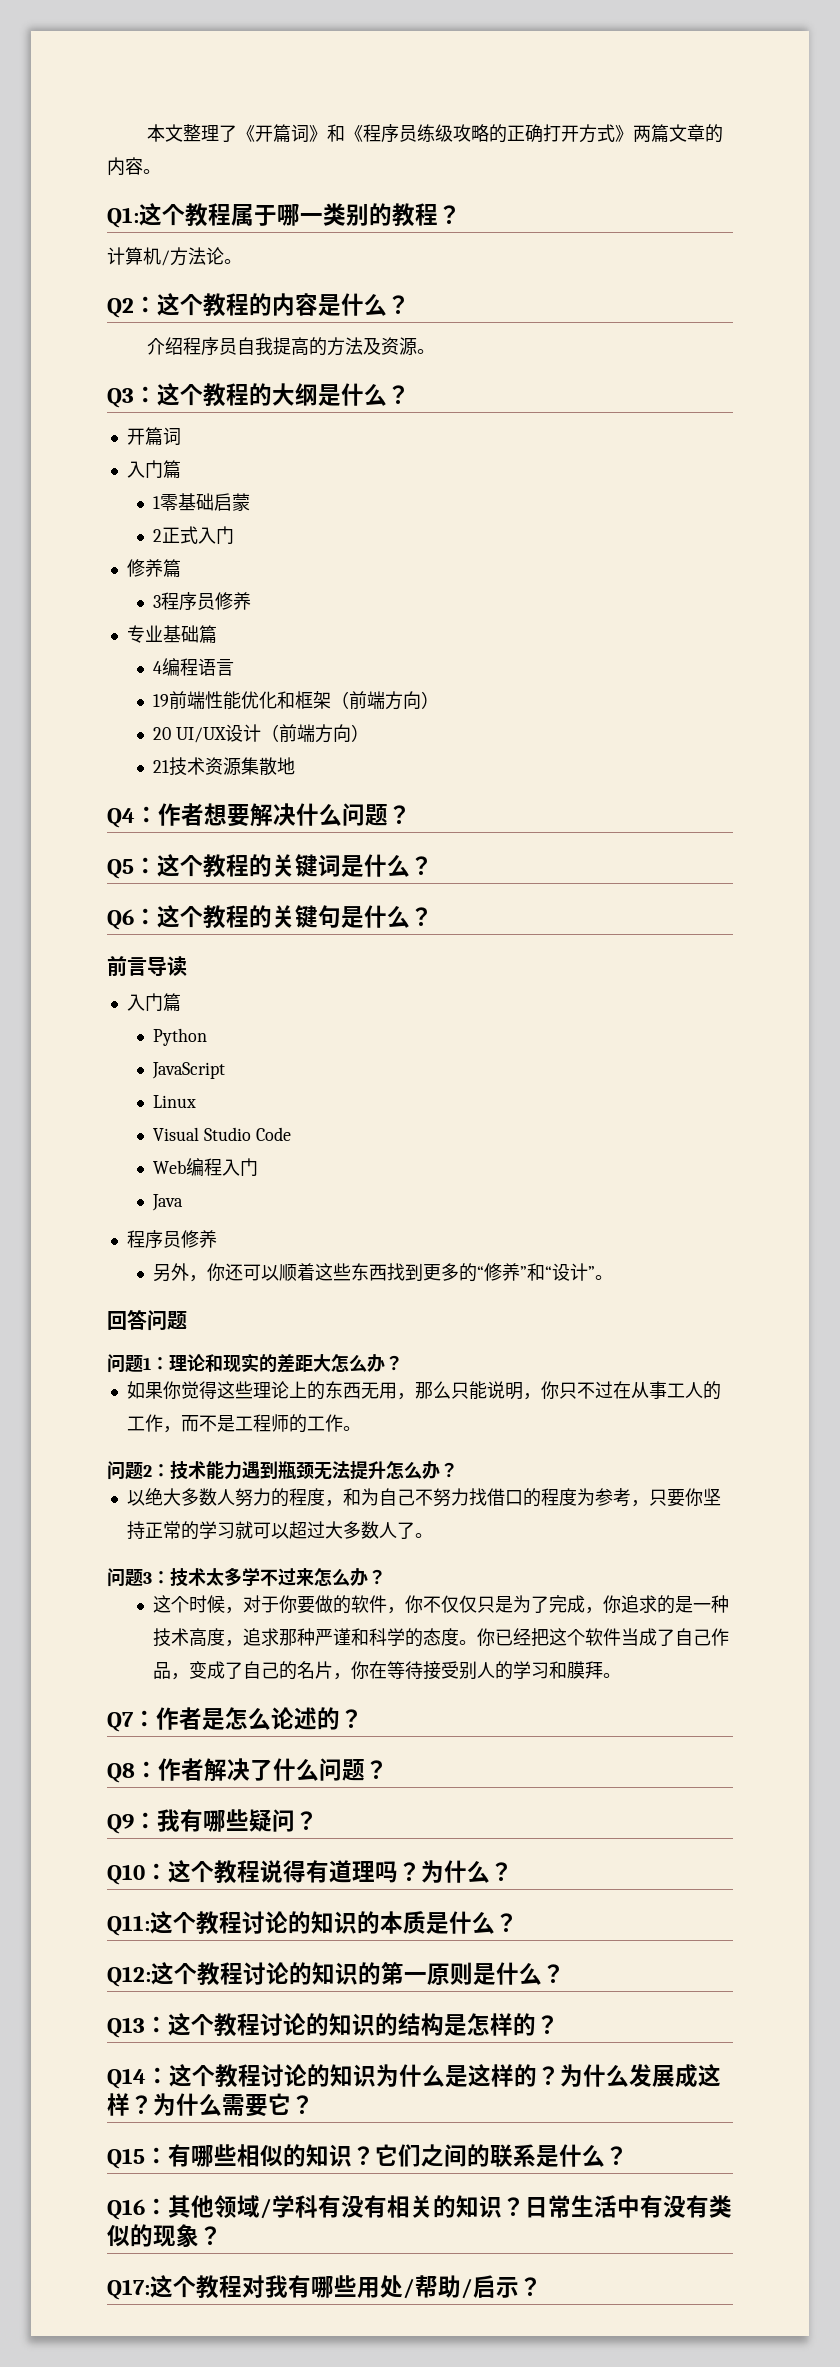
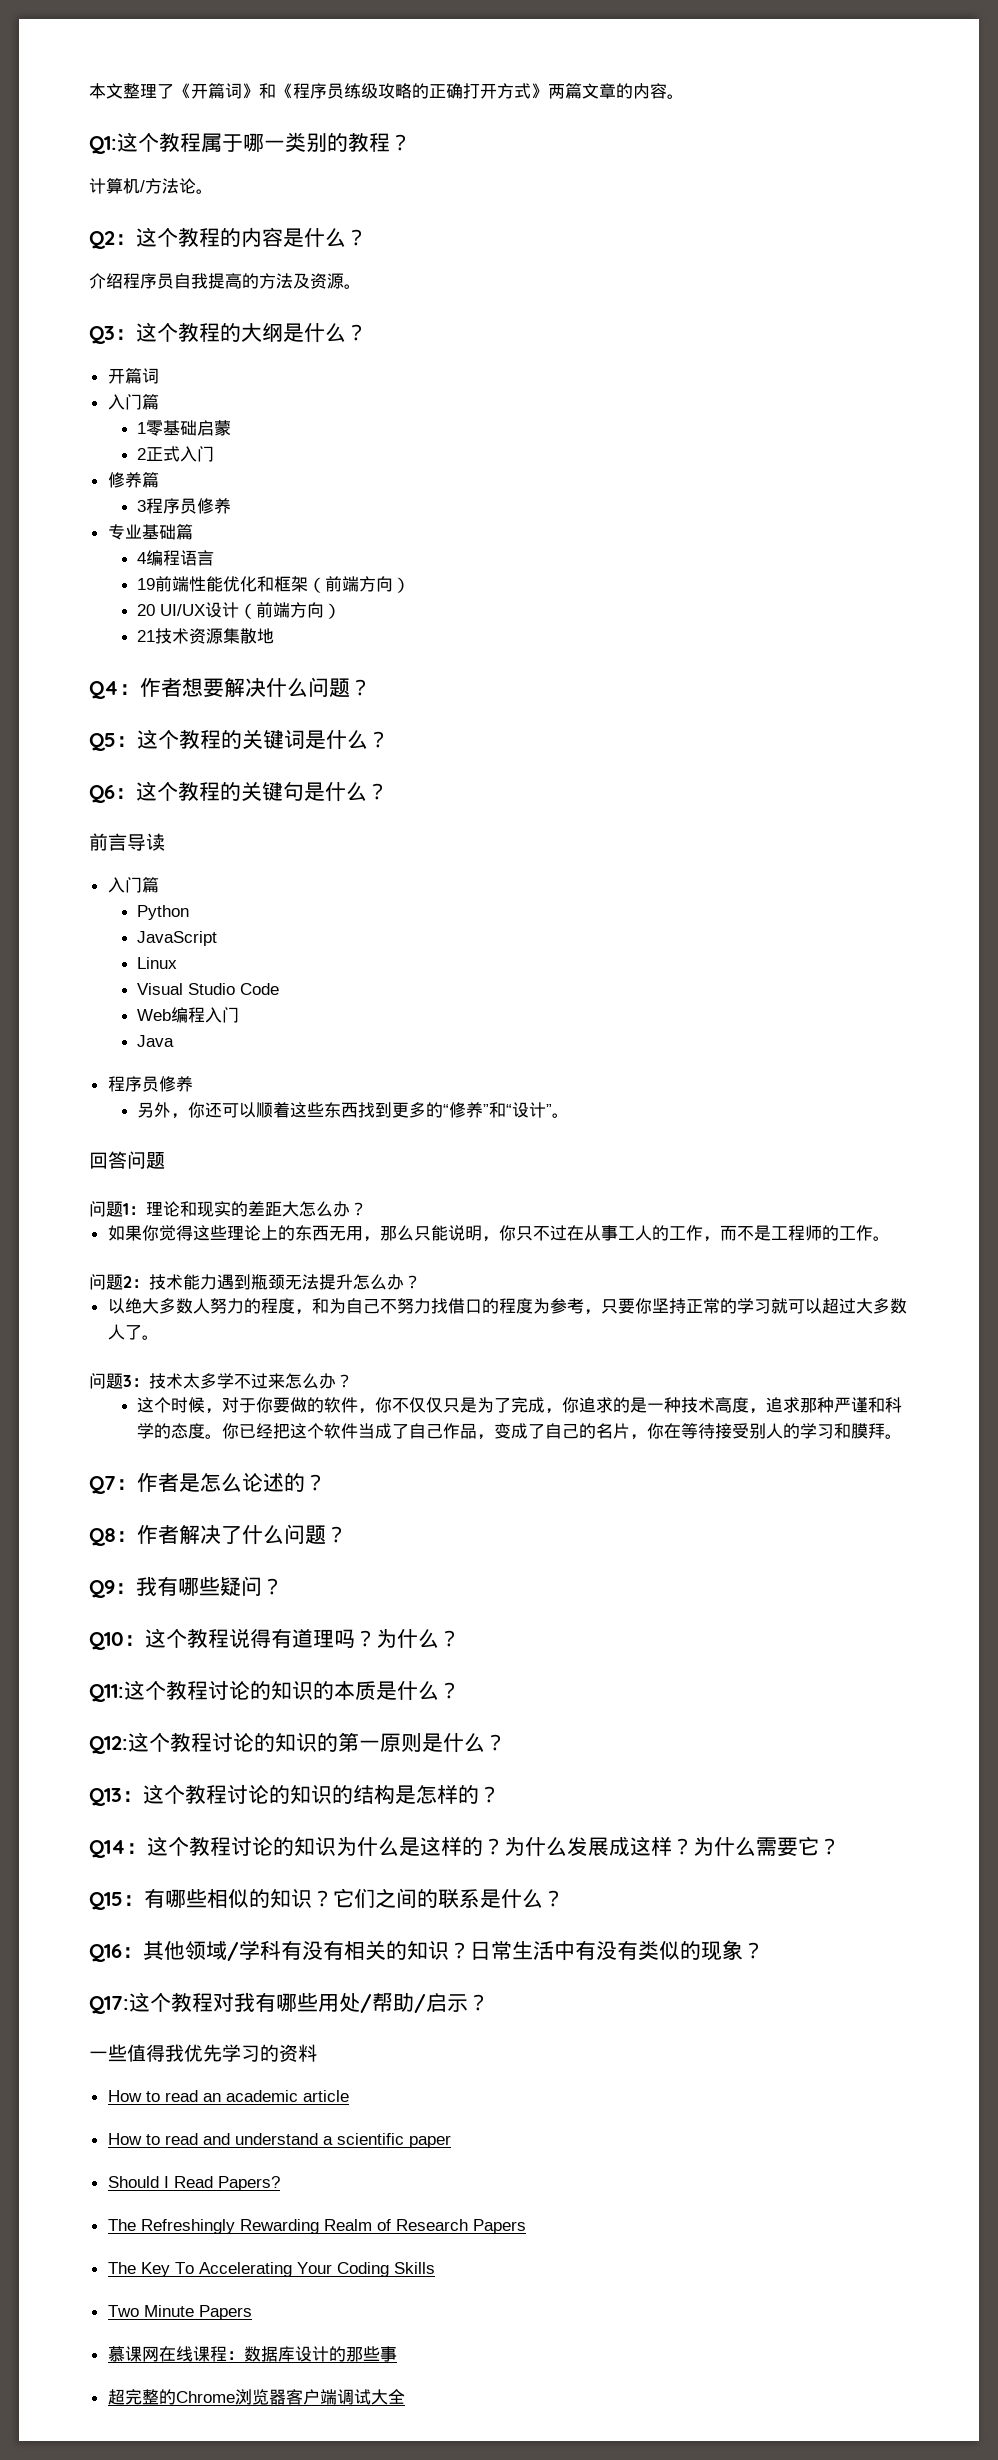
+ 一些值得我优先学习的资料
+ How to read an academic article
+ How to read and understand a scientific paper
+ Should I Read Papers?
+ The Refreshingly Rewarding Realm of Research Papers
+ The Key To Accelerating Your Coding Skills
+ Two Minute Papers
+ 慕课网在线课程：数据库设计的那些事
+ 超完整的Chrome浏览器客户端调试大全

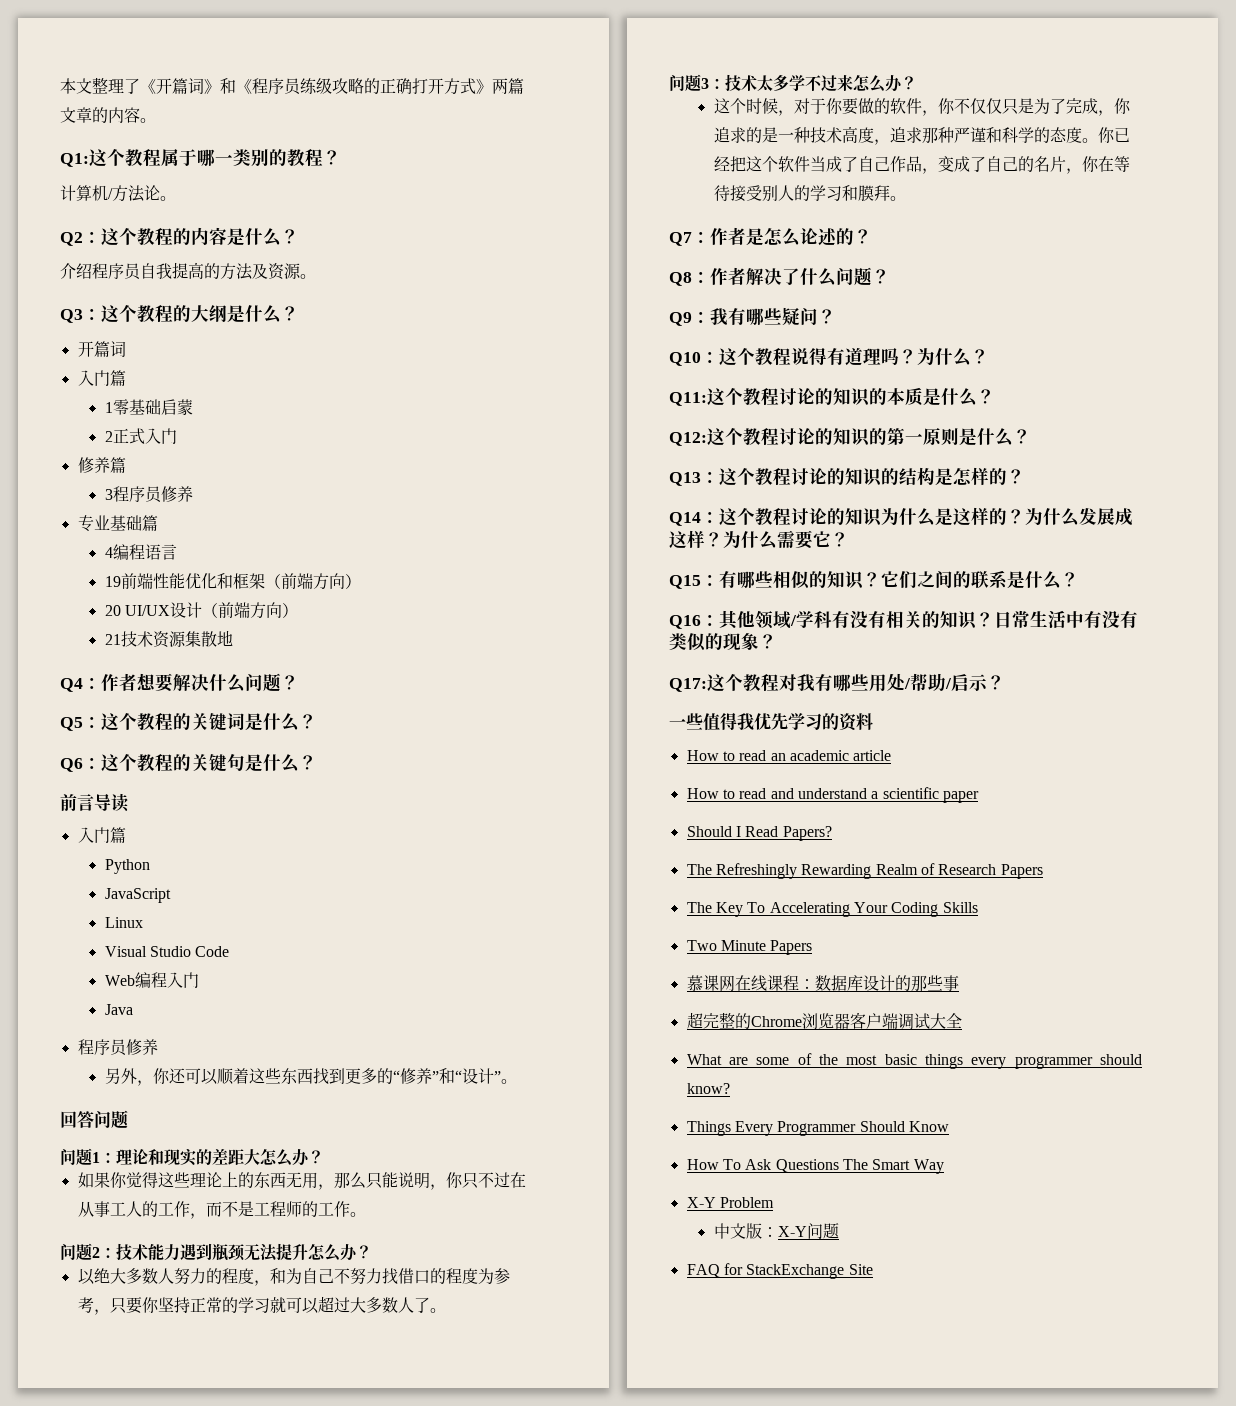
+ What are some of the most basic things every programmer should know?
+ Things Every Programmer Should Know
+ How To Ask Questions The Smart Way
+ X-Y Problem
+ 中文版：X-Y问题
+ FAQ for StackExchange Site

